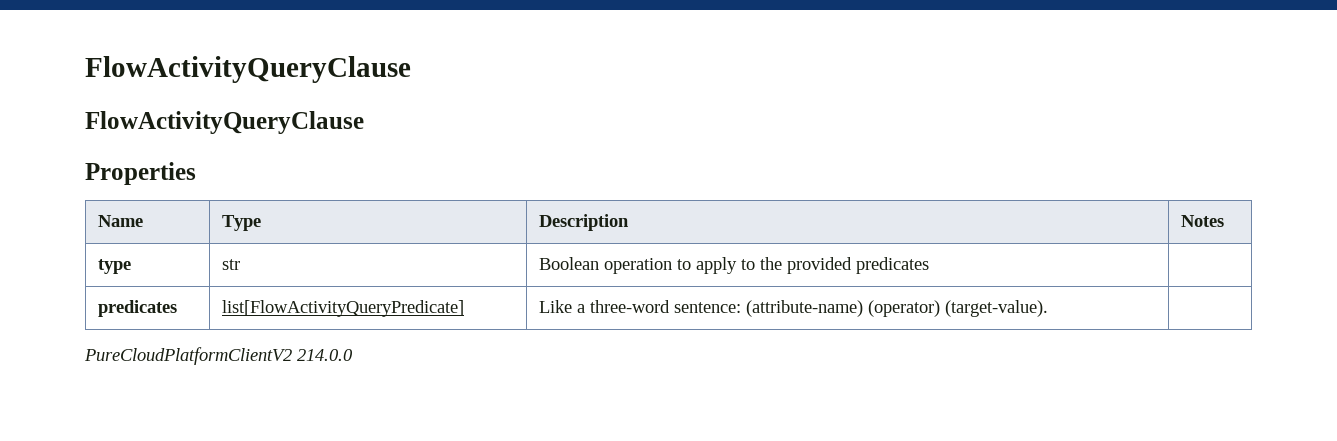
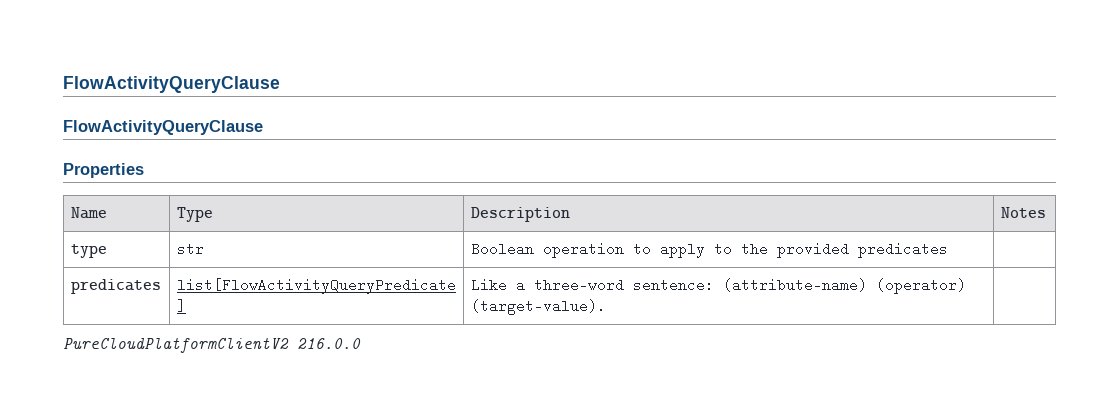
- PureCloudPlatformClientV2 214.0.0
+ PureCloudPlatformClientV2 216.0.0

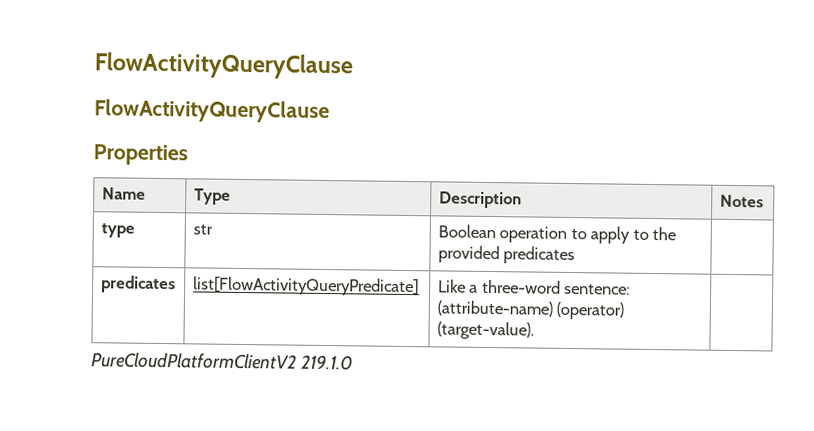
- PureCloudPlatformClientV2 216.0.0
+ PureCloudPlatformClientV2 219.1.0

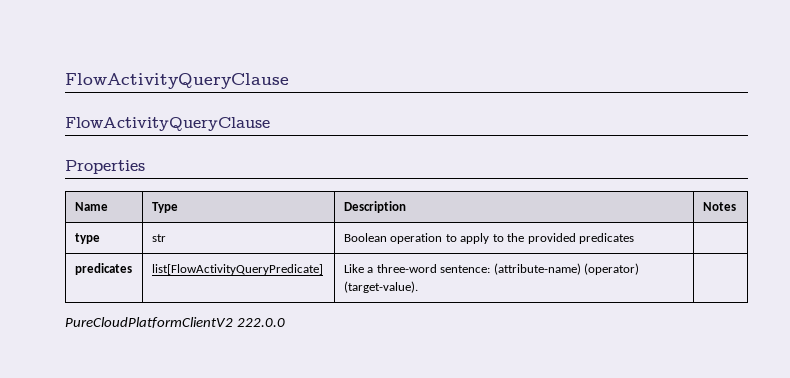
- PureCloudPlatformClientV2 219.1.0
+ PureCloudPlatformClientV2 222.0.0

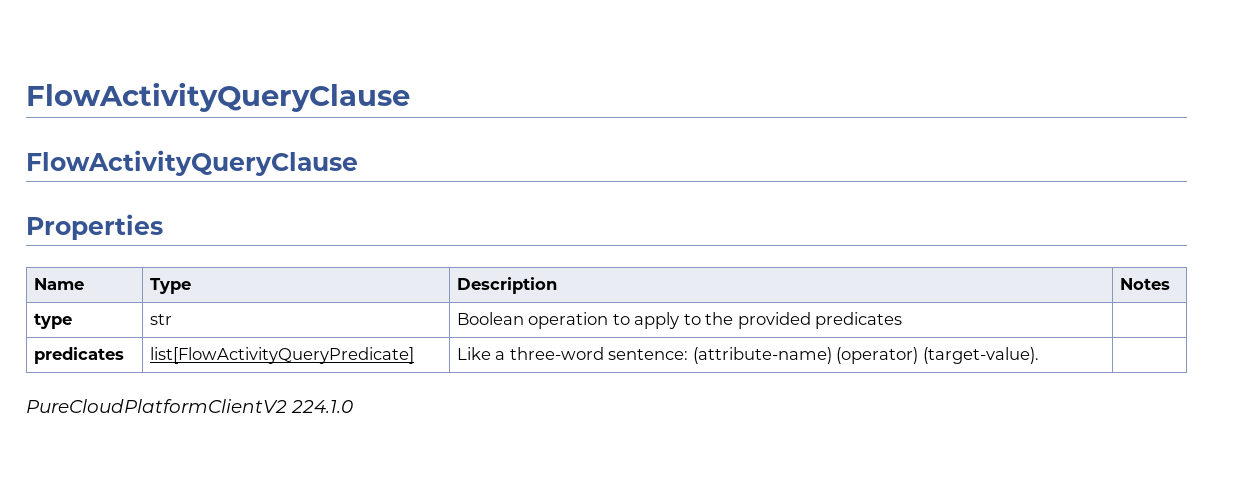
- PureCloudPlatformClientV2 222.0.0
+ PureCloudPlatformClientV2 224.1.0

